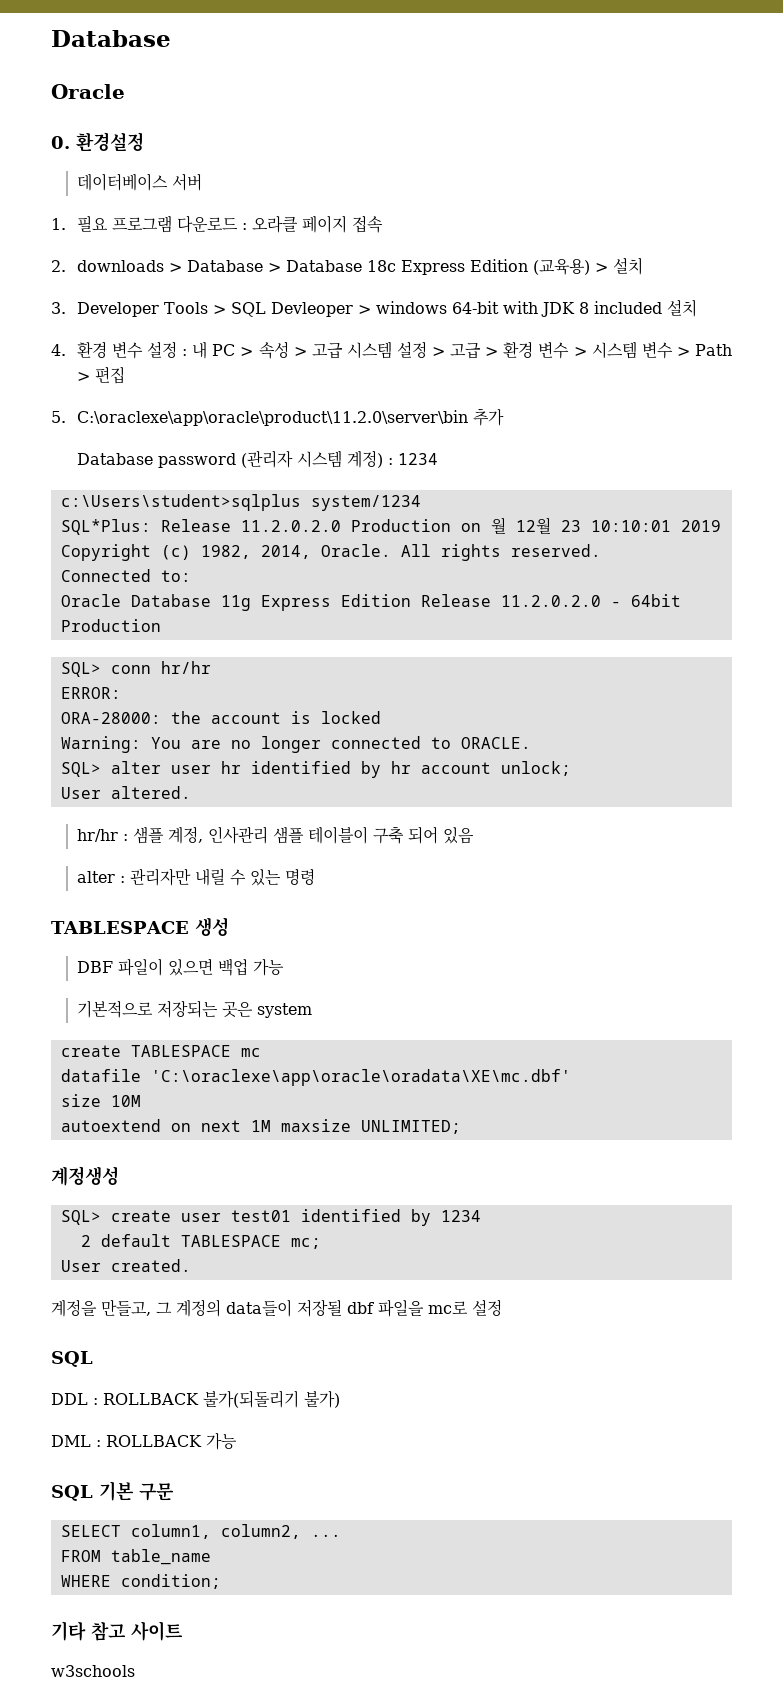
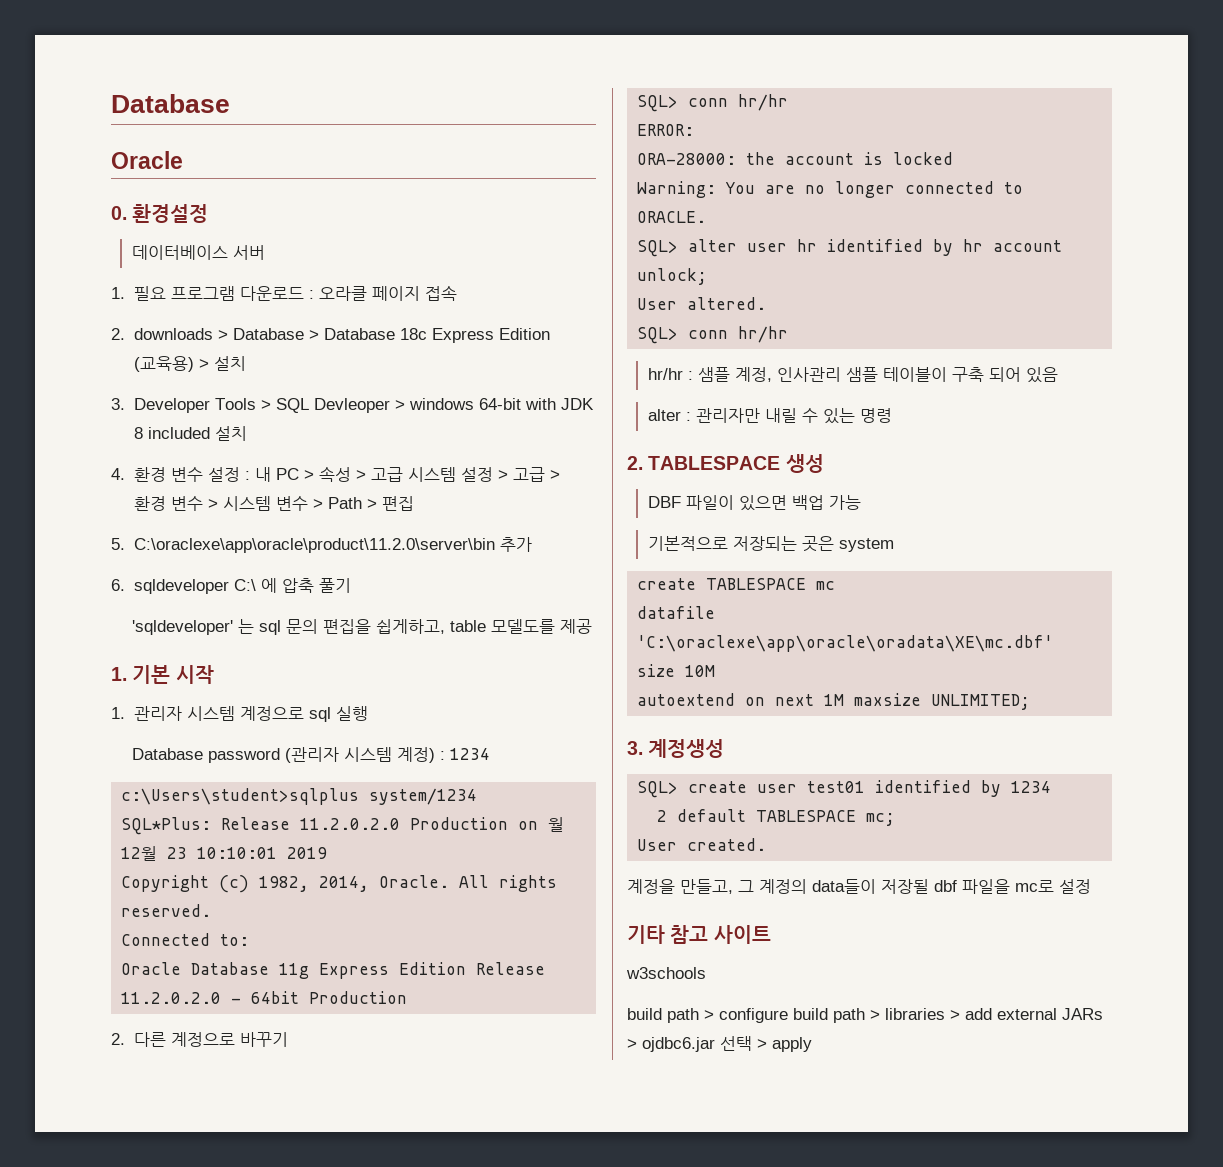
+ 6. sqldeveloper C:\ 에 압축 풀기
+ 'sqldeveloper' 는 sql 문의 편집을 쉽게하고, table 모델도를 제공
+ 1. 기본 시작
+ 1. 관리자 시스템 계정으로 sql 실행
+ 2. 다른 계정으로 바꾸기
  User altered.
+ SQL> conn hr/hr
- TABLESPACE 생성
+ 2. TABLESPACE 생성
- 계정생성
+ 3. 계정생성
  계정을 만들고, 그 계정의 data들이 저장될 dbf 파일을 mc로 설정
- SQL
- DDL : ROLLBACK 불가(되돌리기 불가)
- DML : ROLLBACK 가능
- SQL 기본 구문
- SELECT column1, column2, ...
- FROM table_name
- WHERE condition;
  기타 참고 사이트
  w3schools
+ build path > configure build path > libraries > add external JARs > ojdbc6.jar 선택 > apply

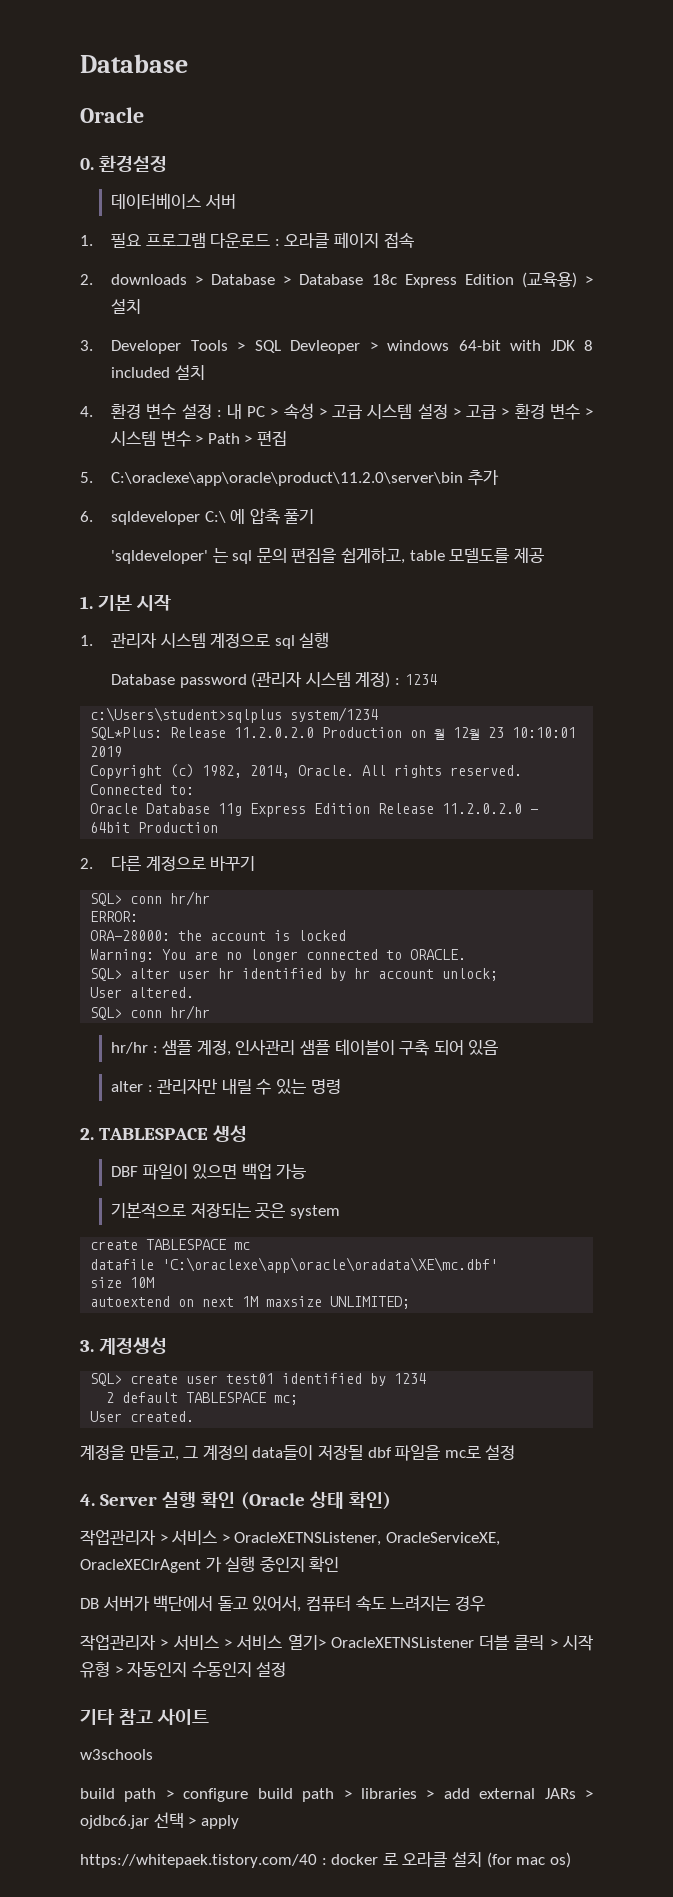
+ 4. Server 실행 확인 (Oracle 상태 확인)
+ 작업관리자 > 서비스 > OracleXETNSListener, OracleServiceXE, OracleXEClrAgent 가 실행 중인지 확인
+ DB 서버가 백단에서 돌고 있어서, 컴퓨터 속도 느려지는 경우
+ 작업관리자 > 서비스 > 서비스 열기> OracleXETNSListener 더블 클릭 > 시작 유형 > 자동인지 수동인지 설정
+ https://whitepaek.tistory.com/40 : docker 로 오라클 설치 (for mac os)

